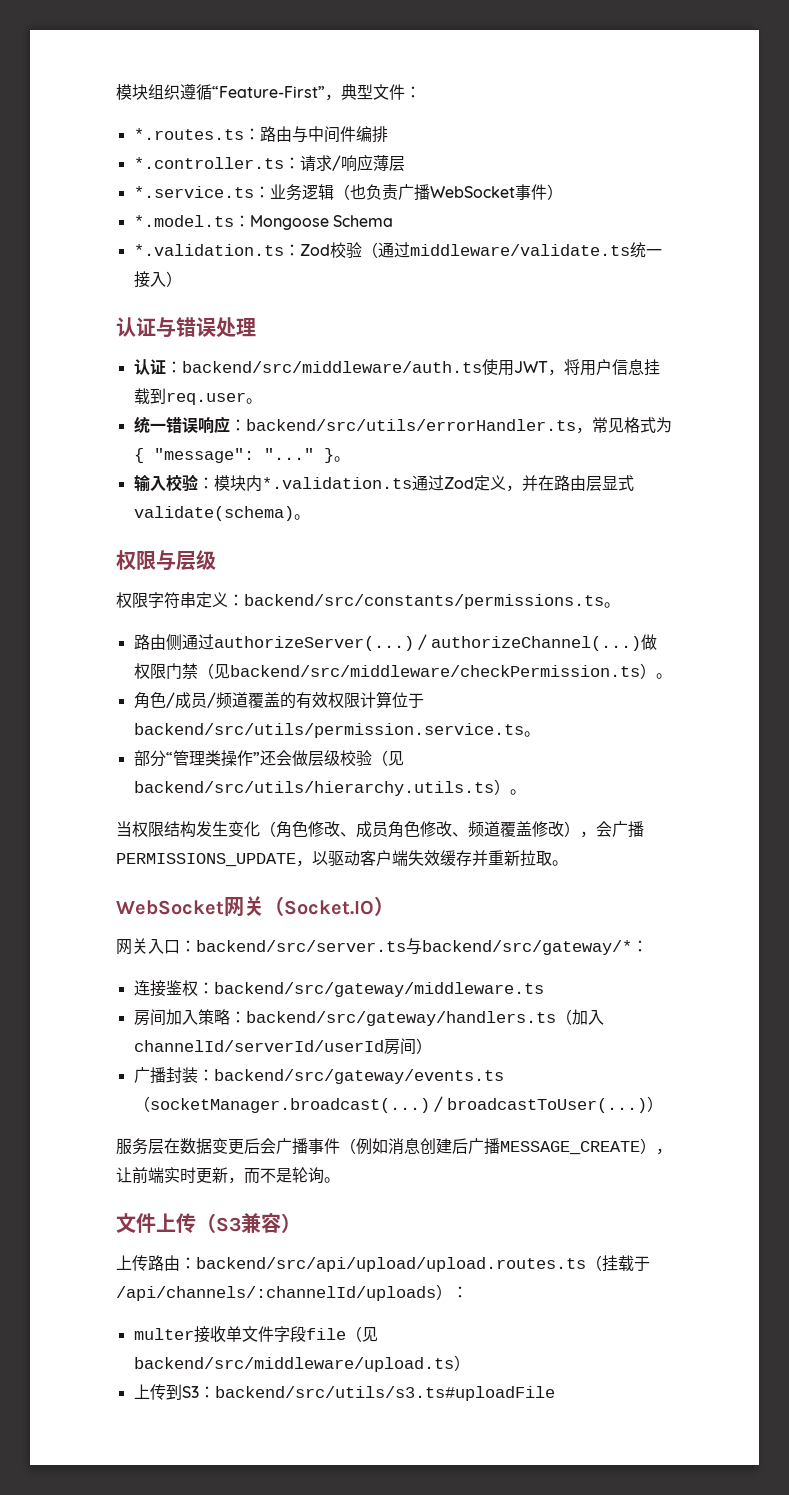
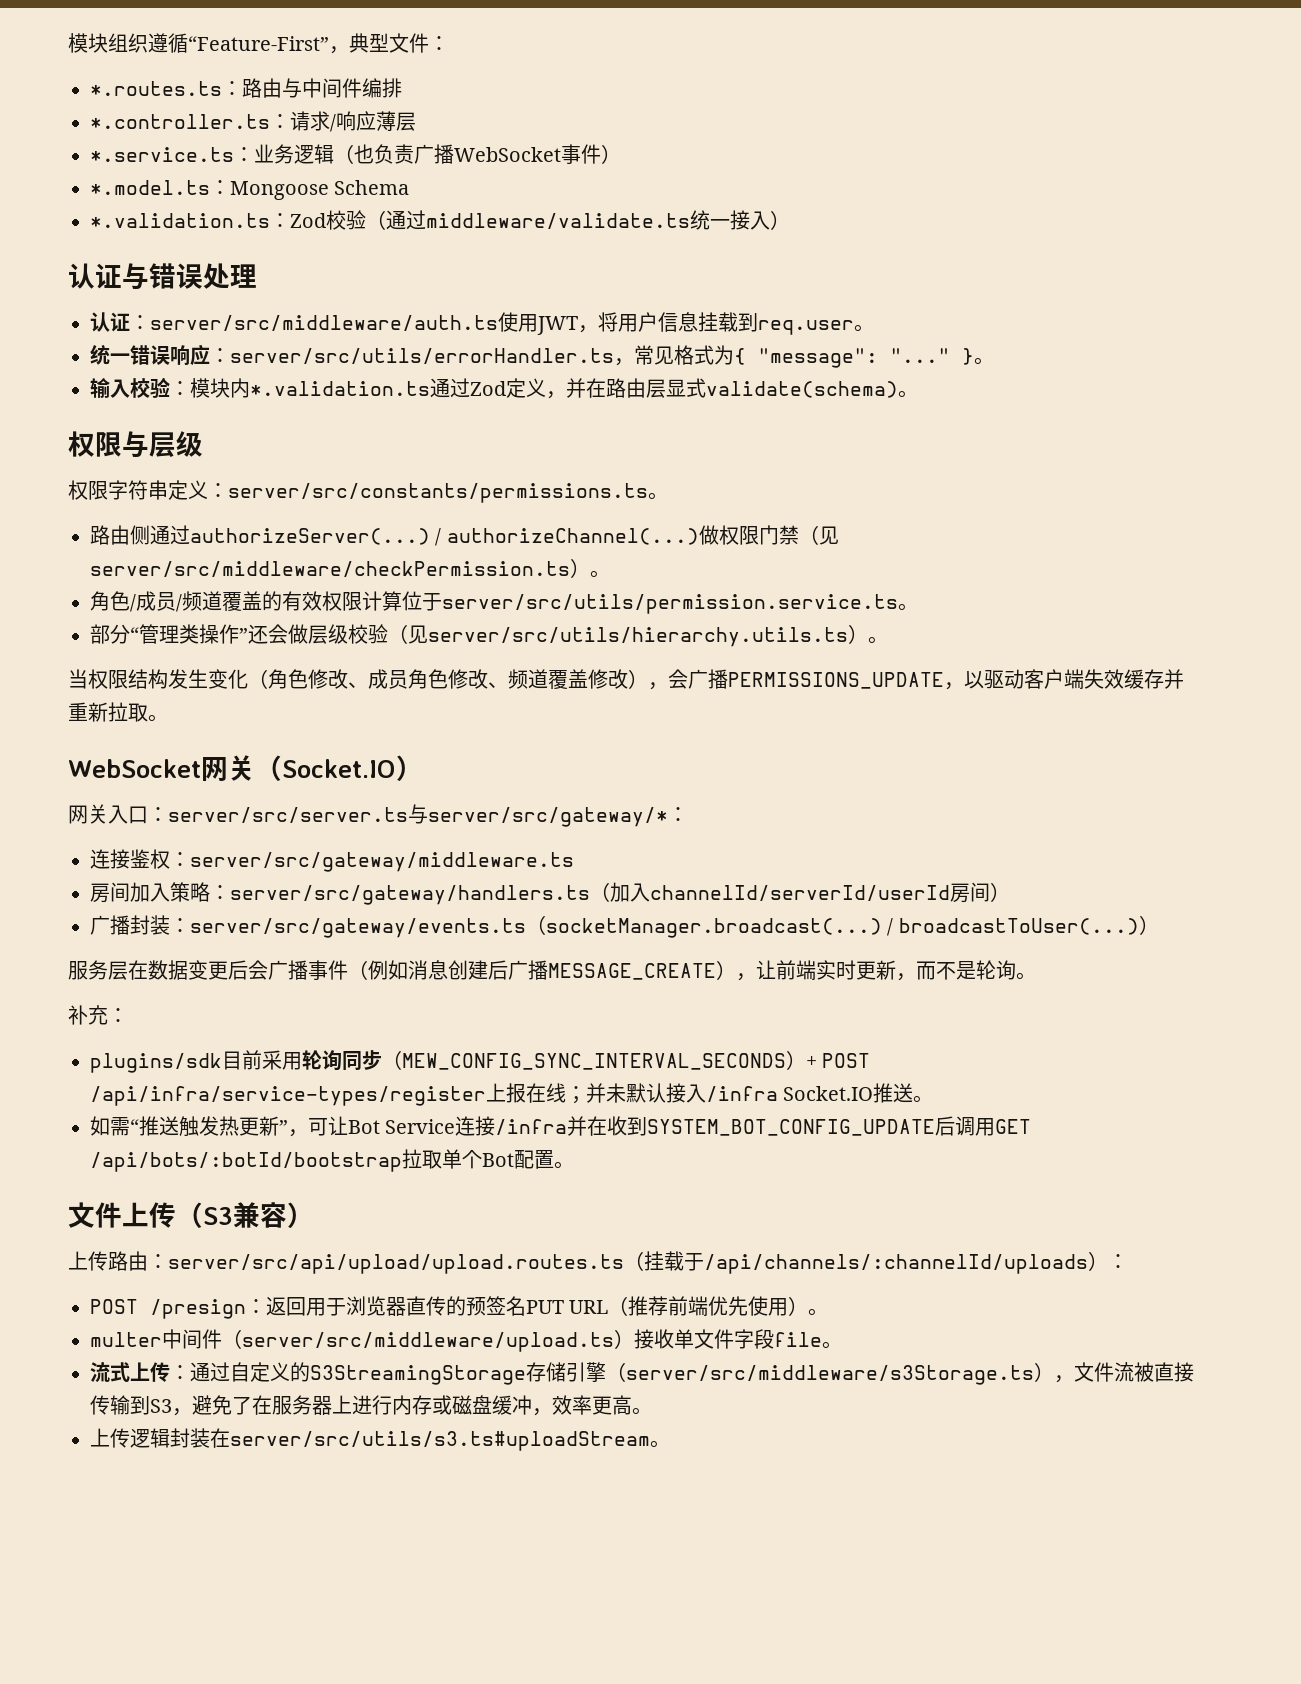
- 认证：backend/src/middleware/auth.ts使用JWT，将用户信息挂载到req.user。
+ 认证：server/src/middleware/auth.ts使用JWT，将用户信息挂载到req.user。
- 统一错误响应：backend/src/utils/errorHandler.ts，常见格式为{ "message": "..."
+ 统一错误响应：server/src/utils/errorHandler.ts，常见格式为{ "message": "..."
- 权限字符串定义：backend/src/constants/permissions.ts。
+ 权限字符串定义：server/src/constants/permissions.ts。
- 做权限门禁（见backend/src/middleware/checkPermission.ts）。
+ 做权限门禁（见server/src/middleware/checkPermission.ts）。
- 角色/成员/频道覆盖的有效权限计算位于backend/src/utils/permission.service.ts。
+ 角色/成员/频道覆盖的有效权限计算位于server/src/utils/permission.service.ts。
- 部分“管理类操作”还会做层级校验（见backend/src/utils/hierarchy.utils.ts）。
+ 部分“管理类操作”还会做层级校验（见server/src/utils/hierarchy.utils.ts）。
- 网关入口：backend/src/server.ts与backend/src/gateway/*：
+ 网关入口：server/src/server.ts与server/src/gateway/*：
- 连接鉴权：backend/src/gateway/middleware.ts
+ 连接鉴权：server/src/gateway/middleware.ts
- 房间加入策略：backend/src/gateway/handlers.ts（加入channelId/serverId/userId房间）
+ 房间加入策略：server/src/gateway/handlers.ts（加入channelId/serverId/userId房间）
- 广播封装：backend/src/gateway/events.ts（socketManager.broadcast(...)
+ 广播封装：server/src/gateway/events.ts（socketManager.broadcast(...)
+ 补充：
+ plugins/sdk目前采用轮询同步（MEW_CONFIG_SYNC_INTERVAL_SECONDS）+ POST /api/infra/service-types/register上报在线；并未默认接入/infra Socket.IO推送。
+ 如需“推送触发热更新”，可让Bot Service连接/infra并在收到SYSTEM_BOT_CONFIG_UPDATE后调用GET /api/bots/:botId/bootstrap拉取单个Bot配置。
- 上传路由：backend/src/api/upload/upload.routes.ts（挂载于/api/channels/:channelId/uploads）：
+ 上传路由：server/src/api/upload/upload.routes.ts（挂载于/api/channels/:channelId/uploads）：
- multer接收单文件字段file（见backend/src/middleware/upload.ts）
- 上传到S3：backend/src/utils/s3.ts#uploadFile
+ POST /presign：返回用于浏览器直传的预签名PUT URL（推荐前端优先使用）。
+ multer中间件（server/src/middleware/upload.ts）接收单文件字段file。
+ 流式上传：通过自定义的S3StreamingStorage存储引擎（server/src/middleware/s3Storage.ts），文件流被直接传输到S3，避免了在服务器上进行内存或磁盘缓冲，效率更高。
+ 上传逻辑封装在server/src/utils/s3.ts#uploadStream。

